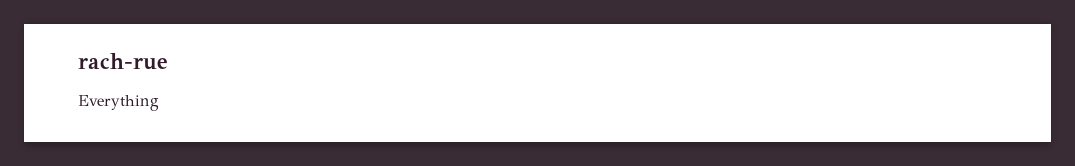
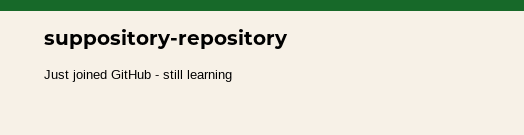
- rach-rue
- Everything
+ suppository-repository
+ Just joined GitHub - still learning

